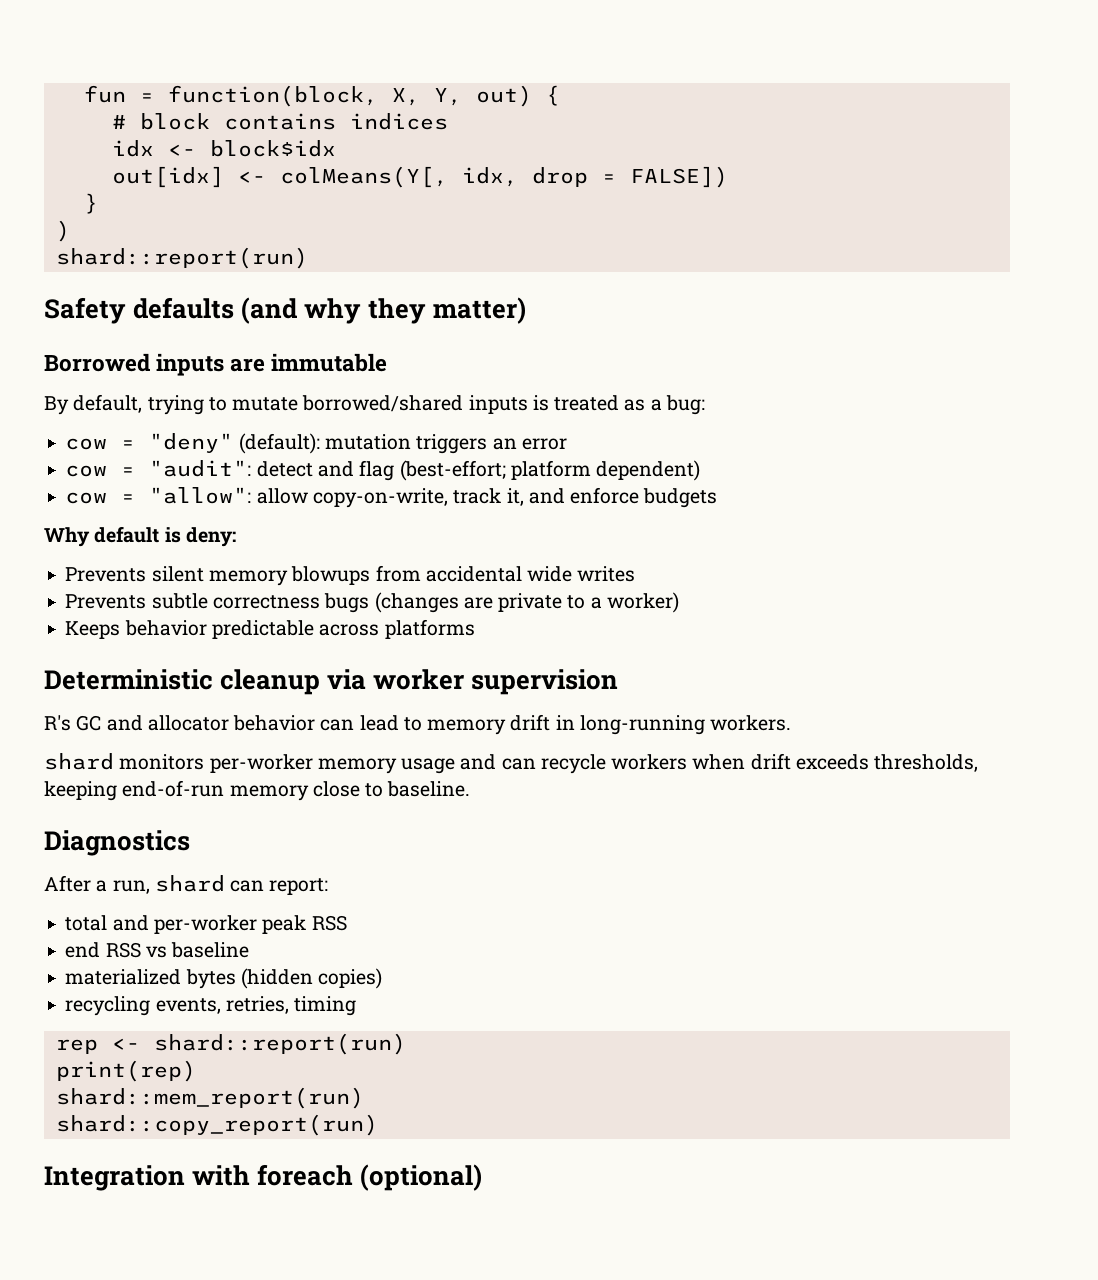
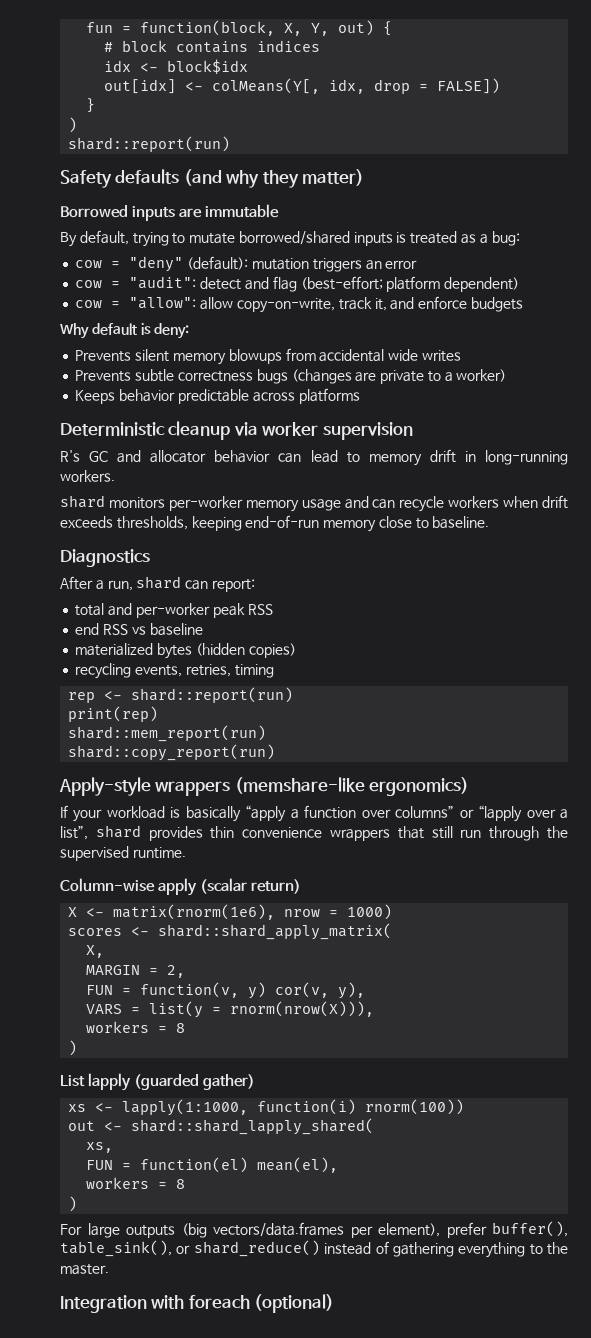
+ Apply-style wrappers (memshare-like ergonomics)
+ If your workload is basically “apply a function over columns” or “lapply over a list”, shard provides thin convenience wrappers that still run through the supervised runtime.
+ Column-wise apply (scalar return)
+ X <- matrix(rnorm(1e6), nrow = 1000)
+ scores <- shard::shard_apply_matrix(
+ X,
+ MARGIN = 2,
+ FUN = function(v, y) cor(v, y),
+ VARS = list(y = rnorm(nrow(X))),
+ workers = 8
+ )
+ List lapply (guarded gather)
+ xs <- lapply(1:1000, function(i) rnorm(100))
+ out <- shard::shard_lapply_shared(
+ xs,
+ FUN = function(el) mean(el),
+ workers = 8
+ )
+ For large outputs (big vectors/data.frames per element), prefer buffer(), table_sink(), or shard_reduce() instead of gathering everything to the master.

